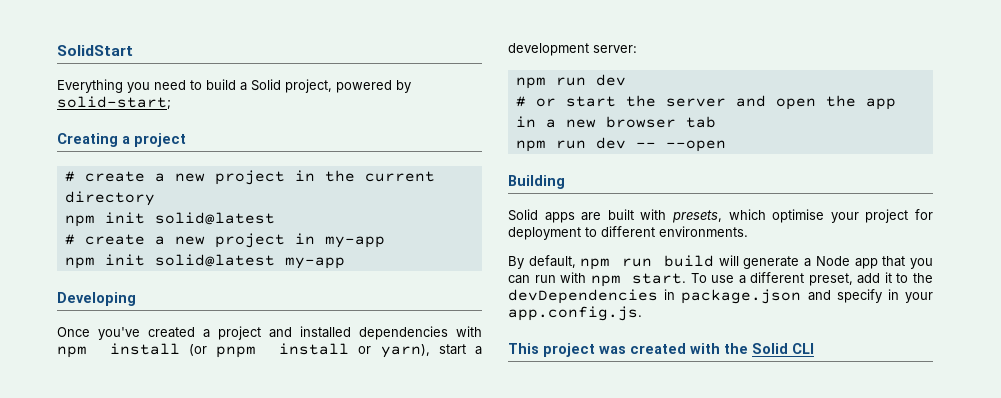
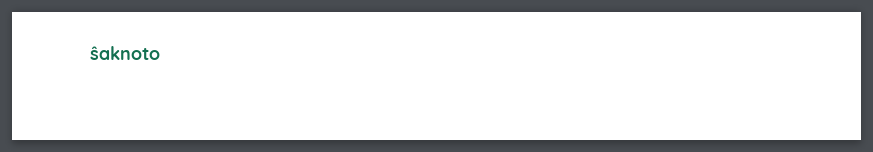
- SolidStart
- Everything you need to build a Solid project, powered by solid-start;
- Creating a project
- # create a new project in the current directory
- npm init solid@latest
- # create a new project in my-app
- npm init solid@latest my-app
- Developing
- Once you've created a project and installed dependencies with npm install (or pnpm install or yarn), start a development server:
- npm run dev
- # or start the server and open the app in a new browser tab
- npm run dev -- --open
- Building
- Solid apps are built with presets, which optimise your project for deployment to different environments.
- By default, npm run build will generate a Node app that you can run with npm start. To use a different preset, add it to the devDependencies in package.json and specify in your app.config.js.
- This project was created with the Solid CLI
+ ŝaknoto

